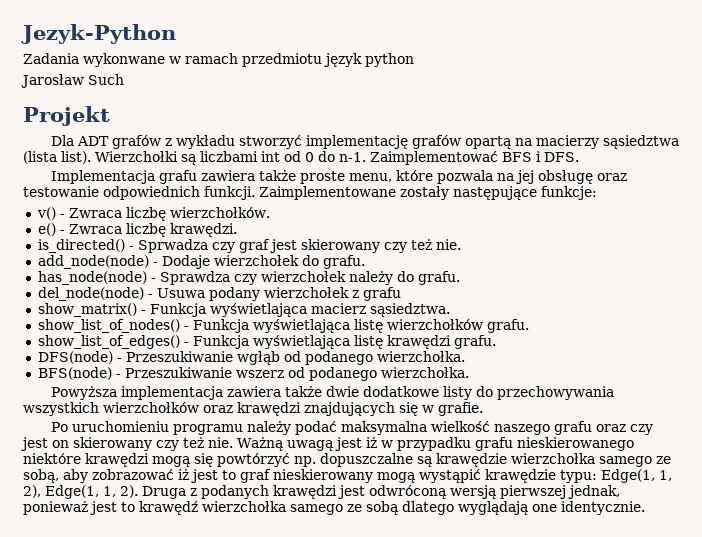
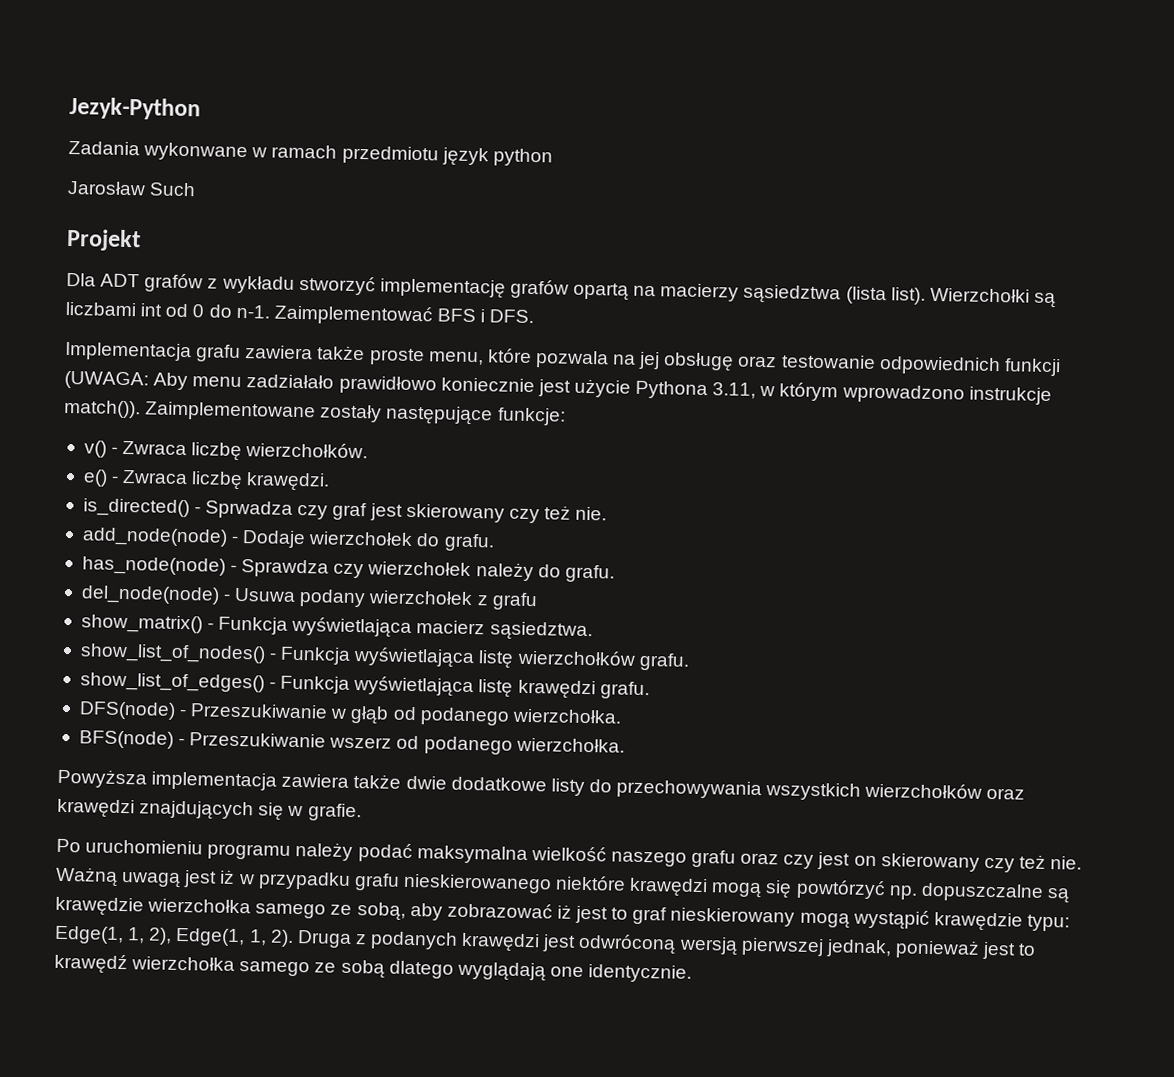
- Implementacja grafu zawiera także proste menu, które pozwala na jej obsługę oraz testowanie odpowiednich funkcji.
+ Implementacja grafu zawiera także proste menu, które pozwala na jej obsługę oraz testowanie odpowiednich funkcji (UWAGA: Aby menu zadziałało prawidłowo koniecznie jest użycie Pythona 3.11, w którym wprowadzono instrukcje match()).
- DFS(node) - Przeszukiwanie wgłąb od podanego wierzchołka.
+ DFS(node) - Przeszukiwanie w głąb od podanego wierzchołka.

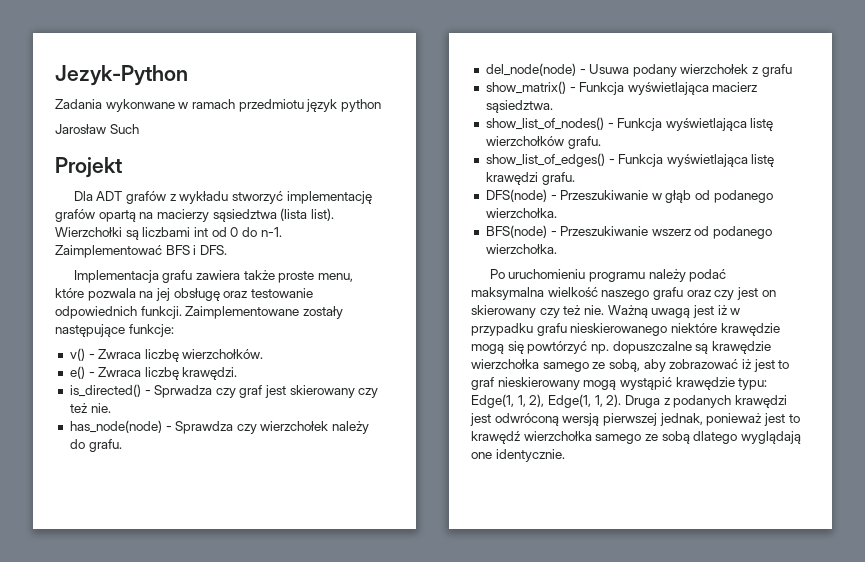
- Implementacja grafu zawiera także proste menu, które pozwala na jej obsługę oraz testowanie odpowiednich funkcji (UWAGA: Aby menu zadziałało prawidłowo koniecznie jest użycie Pythona 3.11, w którym wprowadzono instrukcje match()).
+ Implementacja grafu zawiera także proste menu, które pozwala na jej obsługę oraz testowanie odpowiednich funkcji.
- add_node(node) - Dodaje wierzchołek do grafu.
- Powyższa implementacja zawiera także dwie dodatkowe listy do przechowywania wszystkich wierzchołków oraz krawędzi znajdujących się w grafie.
- Ważną uwagą jest iż w przypadku grafu nieskierowanego niektóre krawędzi mogą się powtórzyć np. dopuszczalne są krawędzie wierzchołka samego ze sobą, aby zobrazować iż jest to graf nieskierowany mogą wystąpić krawędzie typu: Edge(1, 1, 2), Edge(1, 1, 2).
+ Ważną uwagą jest iż w przypadku grafu nieskierowanego niektóre krawędzie mogą się powtórzyć np. dopuszczalne są krawędzie wierzchołka samego ze sobą, aby zobrazować iż jest to graf nieskierowany mogą wystąpić krawędzie typu: Edge(1, 1, 2), Edge(1, 1, 2).

